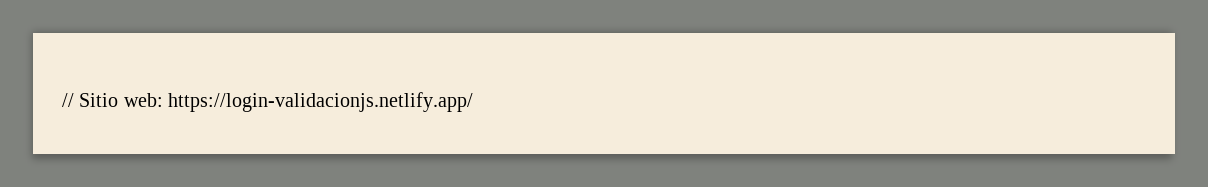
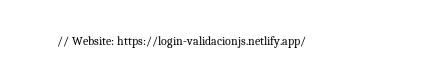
- // Sitio web: https://login-validacionjs.netlify.app/
+ // Website: https://login-validacionjs.netlify.app/

